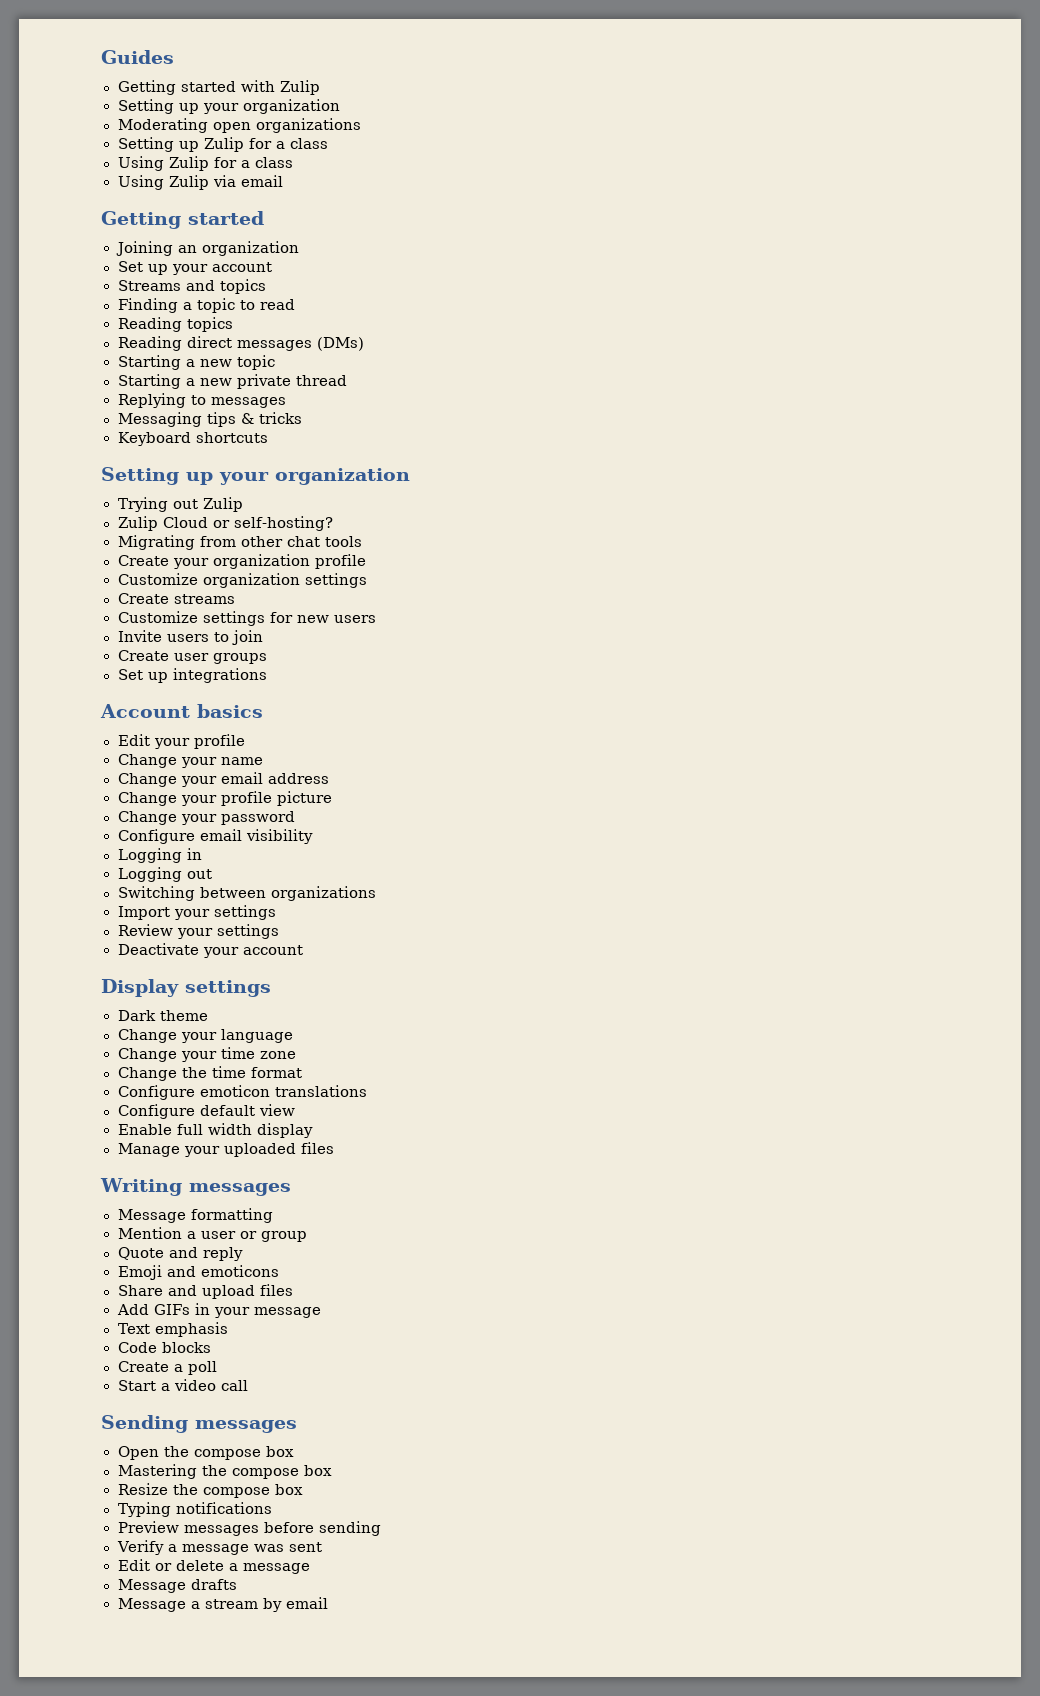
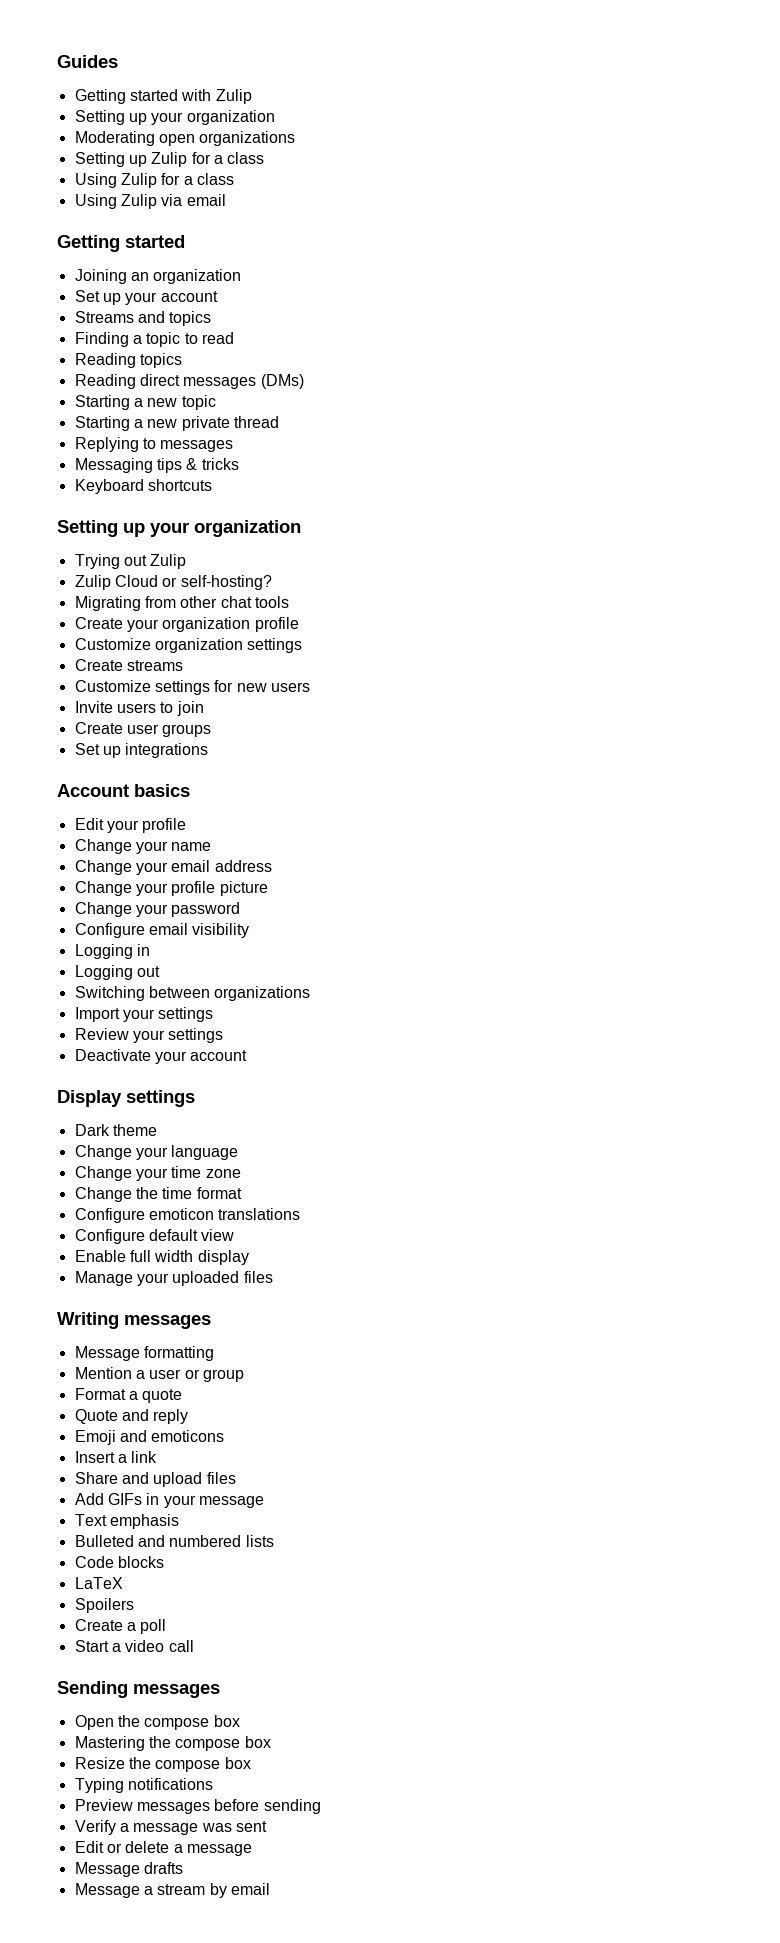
+ Format a quote
+ Insert a link
+ Bulleted and numbered lists
+ LaTeX
+ Spoilers

